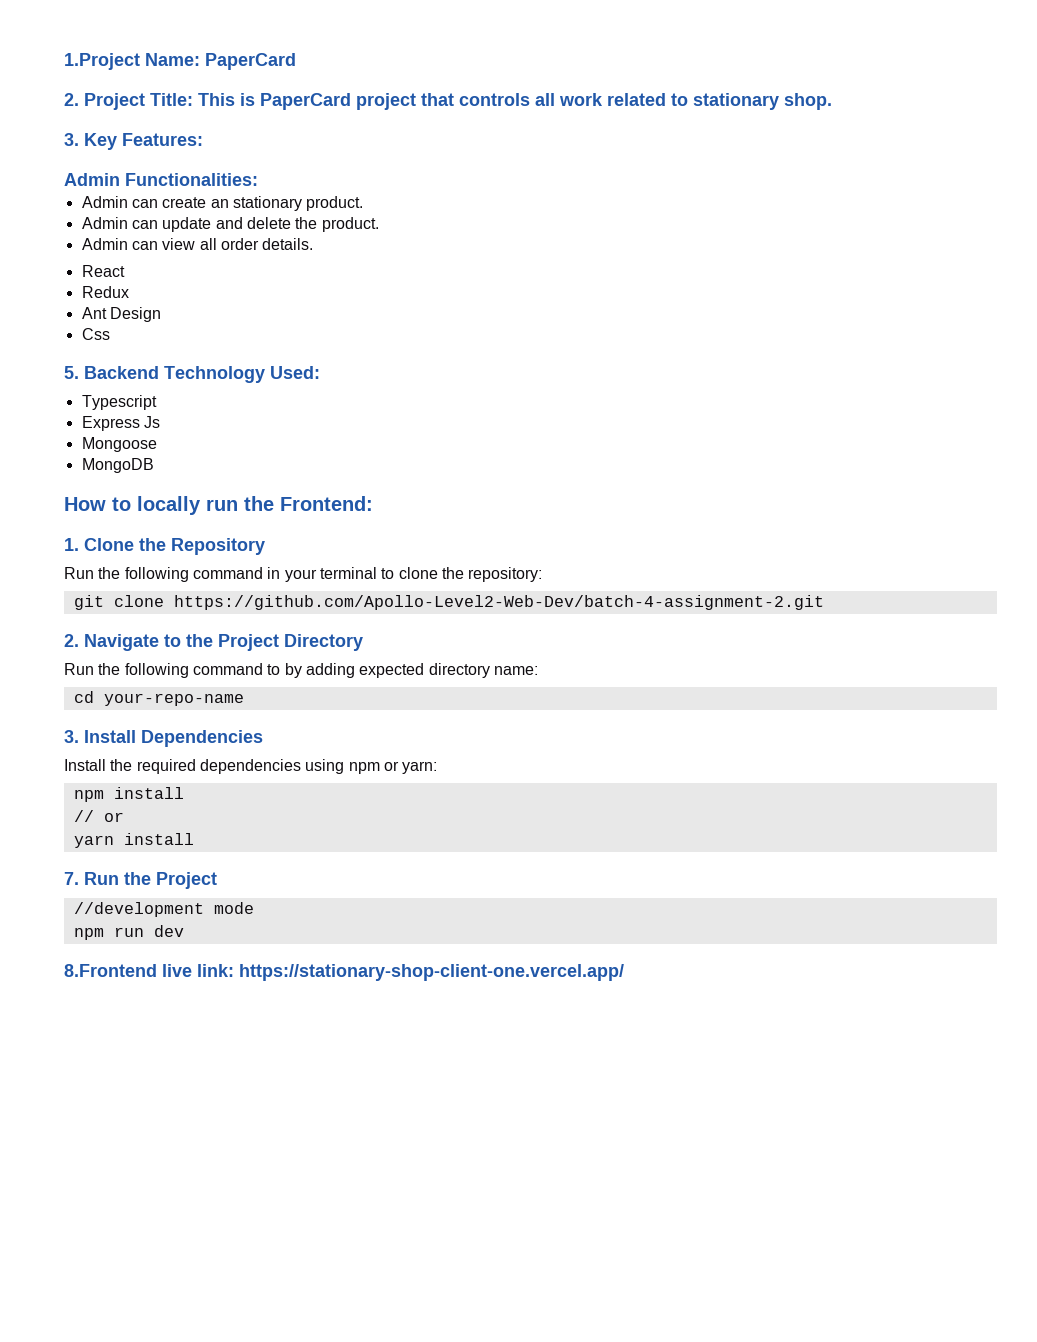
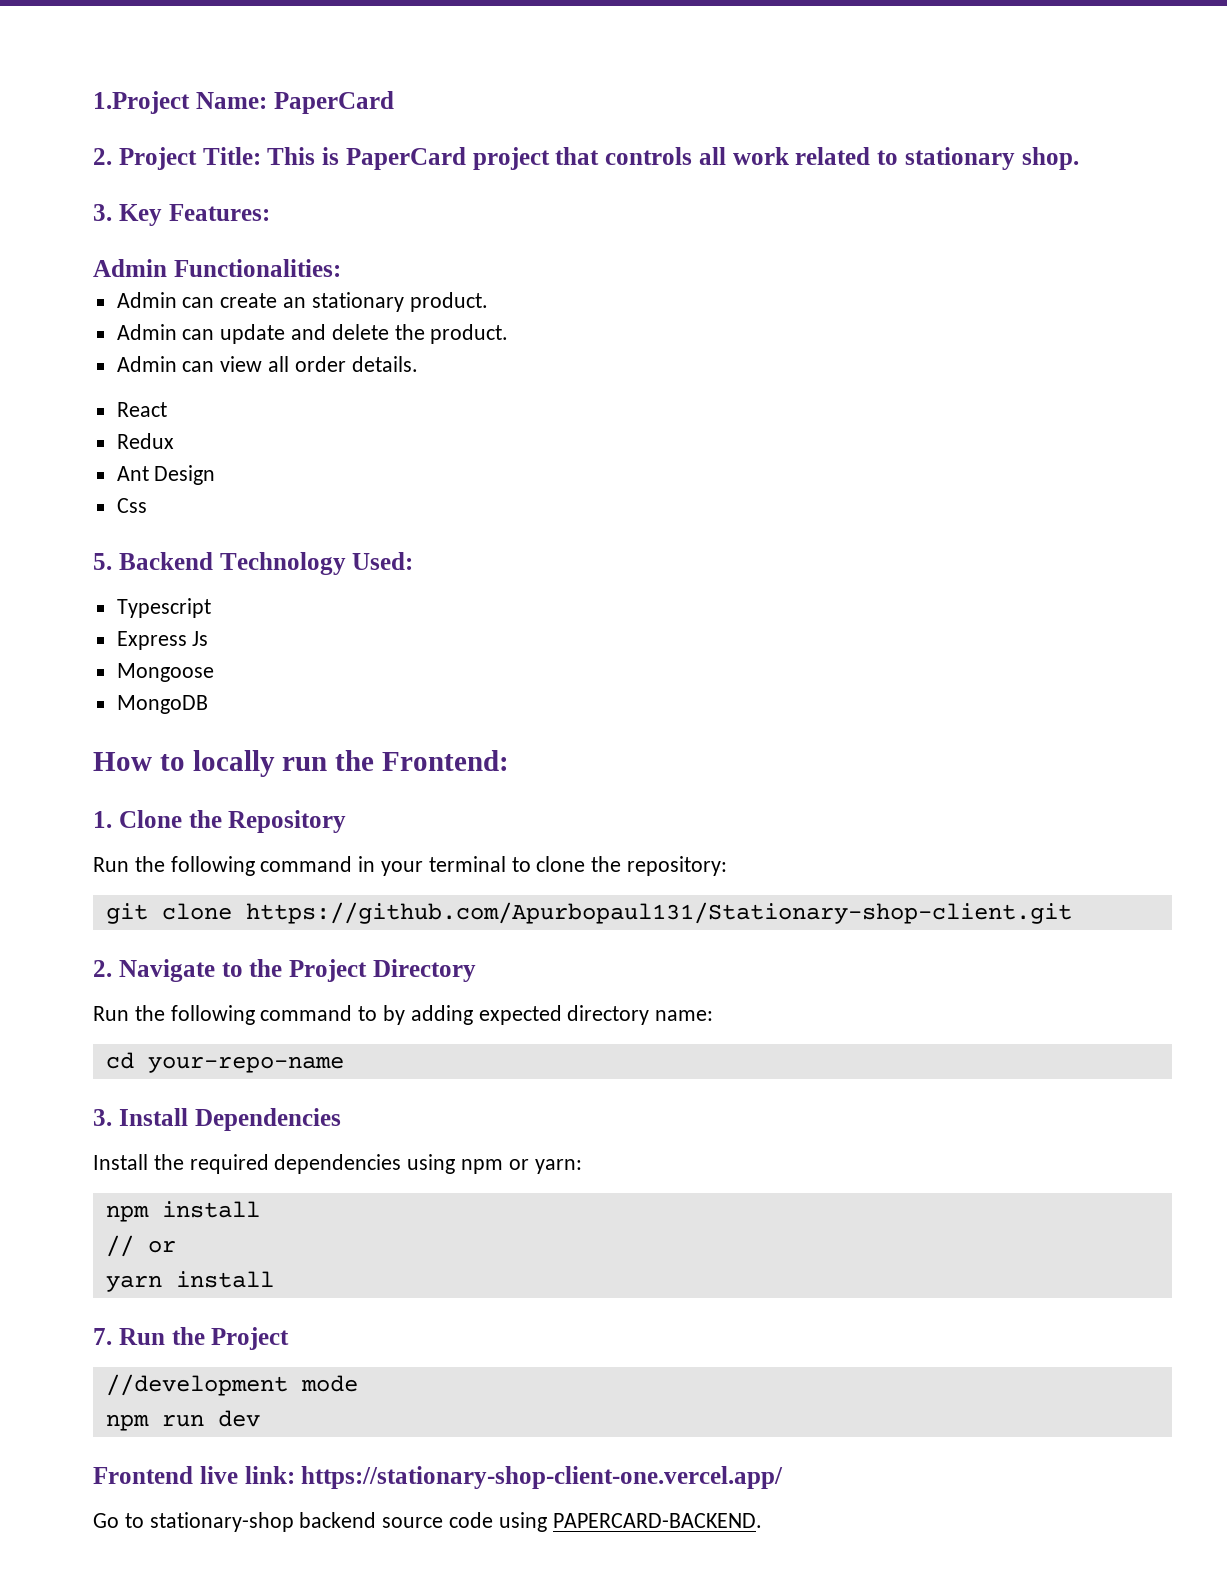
- git clone https://github.com/Apollo-Level2-Web-Dev/batch-4-assignment-2.git
+ git clone https://github.com/Apurbopaul131/Stationary-shop-client.git
- 8.Frontend live link: https://stationary-shop-client-one.vercel.app/
+ Frontend live link: https://stationary-shop-client-one.vercel.app/
+ Go to stationary-shop backend source code using PAPERCARD-BACKEND.

